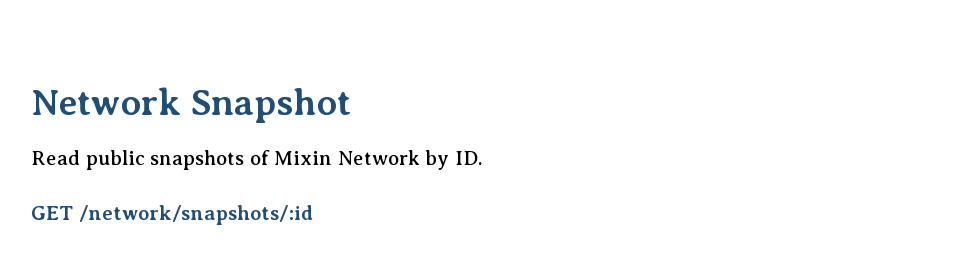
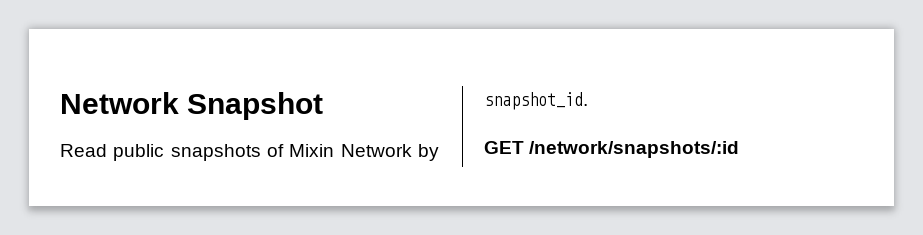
- Read public snapshots of Mixin Network by ID.
+ Read public snapshots of Mixin Network by snapshot_id.

